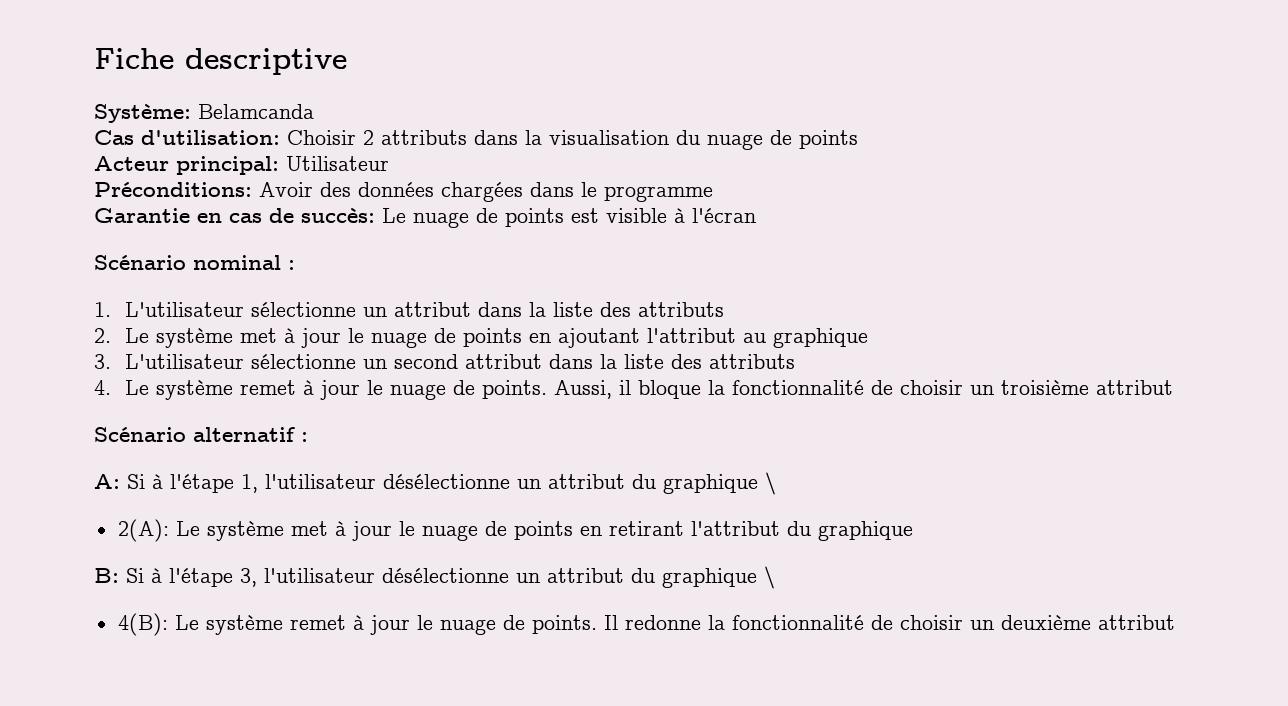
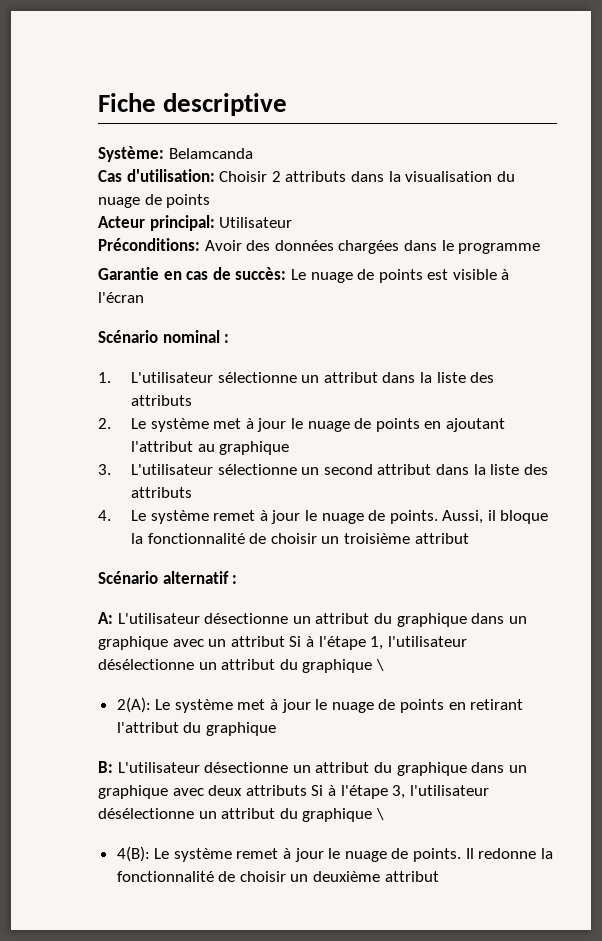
- A: Si à l'étape 1, l'utilisateur désélectionne un attribut du graphique \
+ A: L'utilisateur désectionne un attribut du graphique dans un graphique avec un attribut Si à l'étape 1, l'utilisateur désélectionne un attribut du graphique \
- B: Si à l'étape 3, l'utilisateur désélectionne un attribut du graphique \
+ B: L'utilisateur désectionne un attribut du graphique dans un graphique avec deux attributs Si à l'étape 3, l'utilisateur désélectionne un attribut du graphique \

